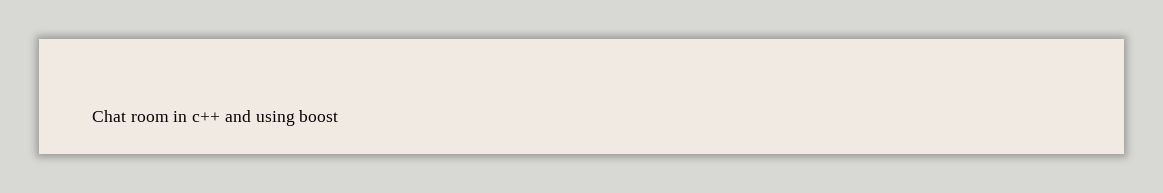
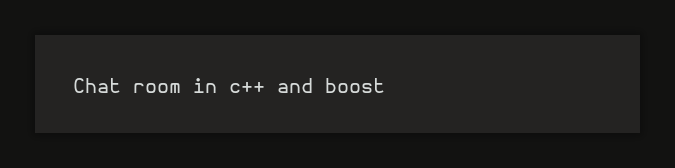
- Chat room in c++ and using boost
+ Chat room in c++ and boost

